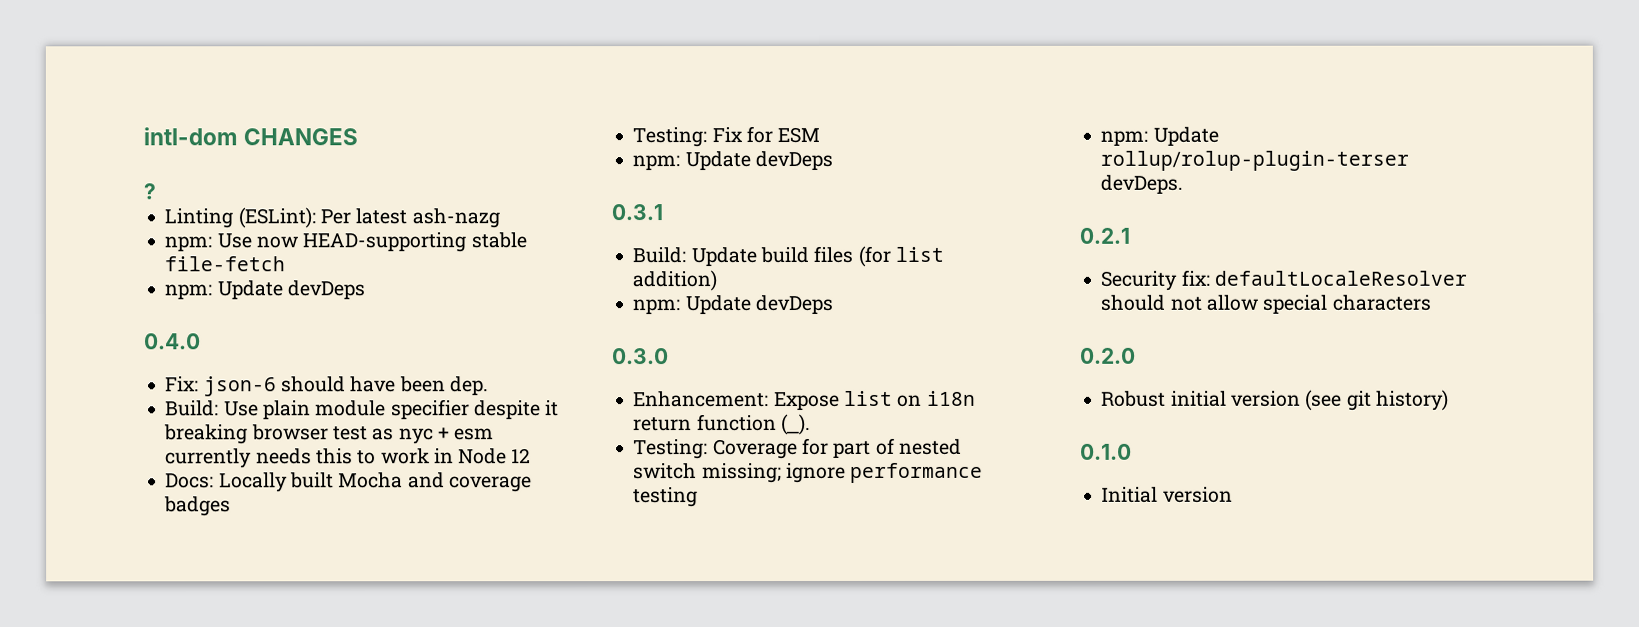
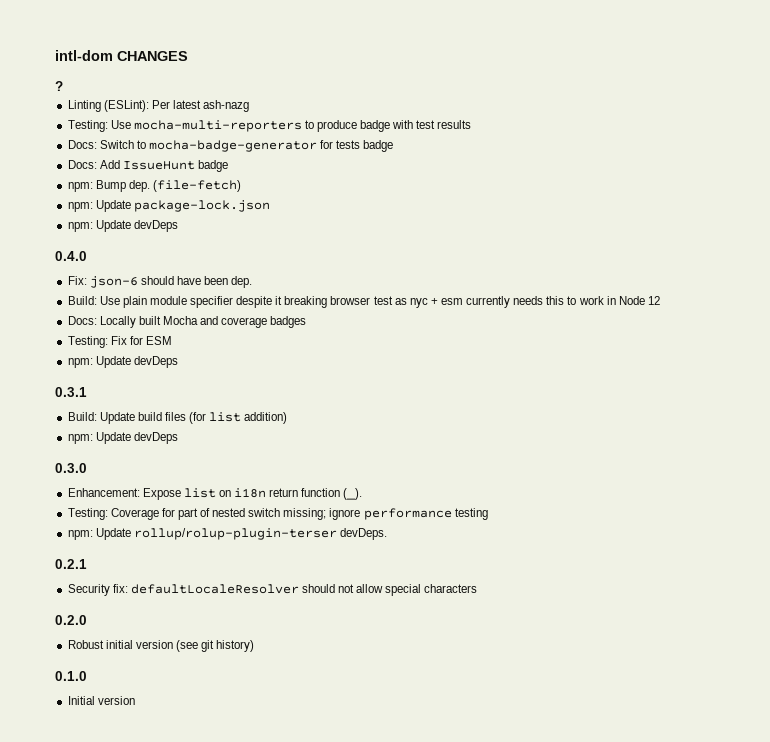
- npm: Use now HEAD-supporting stable file-fetch
+ Testing: Use mocha-multi-reporters to produce badge with test results
+ Docs: Switch to mocha-badge-generator for tests badge
+ Docs: Add IssueHunt badge
+ npm: Bump dep. (file-fetch)
+ npm: Update package-lock.json

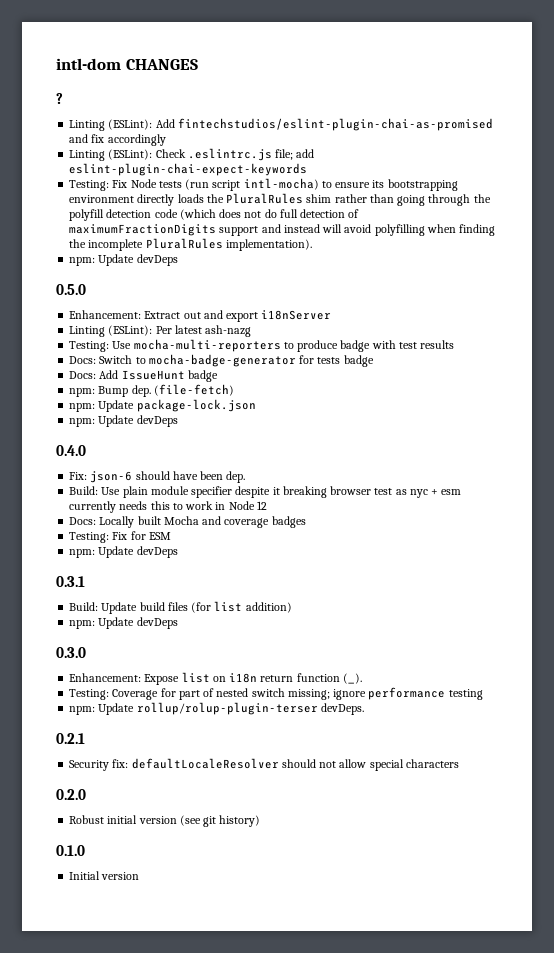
+ Linting (ESLint): Add fintechstudios/eslint-plugin-chai-as-promised and fix accordingly
+ Linting (ESLint): Check .eslintrc.js file; add eslint-plugin-chai-expect-keywords
+ Testing: Fix Node tests (run script intl-mocha) to ensure its bootstrapping environment directly loads the PluralRules shim rather than going through the polyfill detection code (which does not do full detection of maximumFractionDigits support and instead will avoid polyfilling when finding the incomplete PluralRules implementation).
+ npm: Update devDeps
+ 0.5.0
+ Enhancement: Extract out and export i18nServer

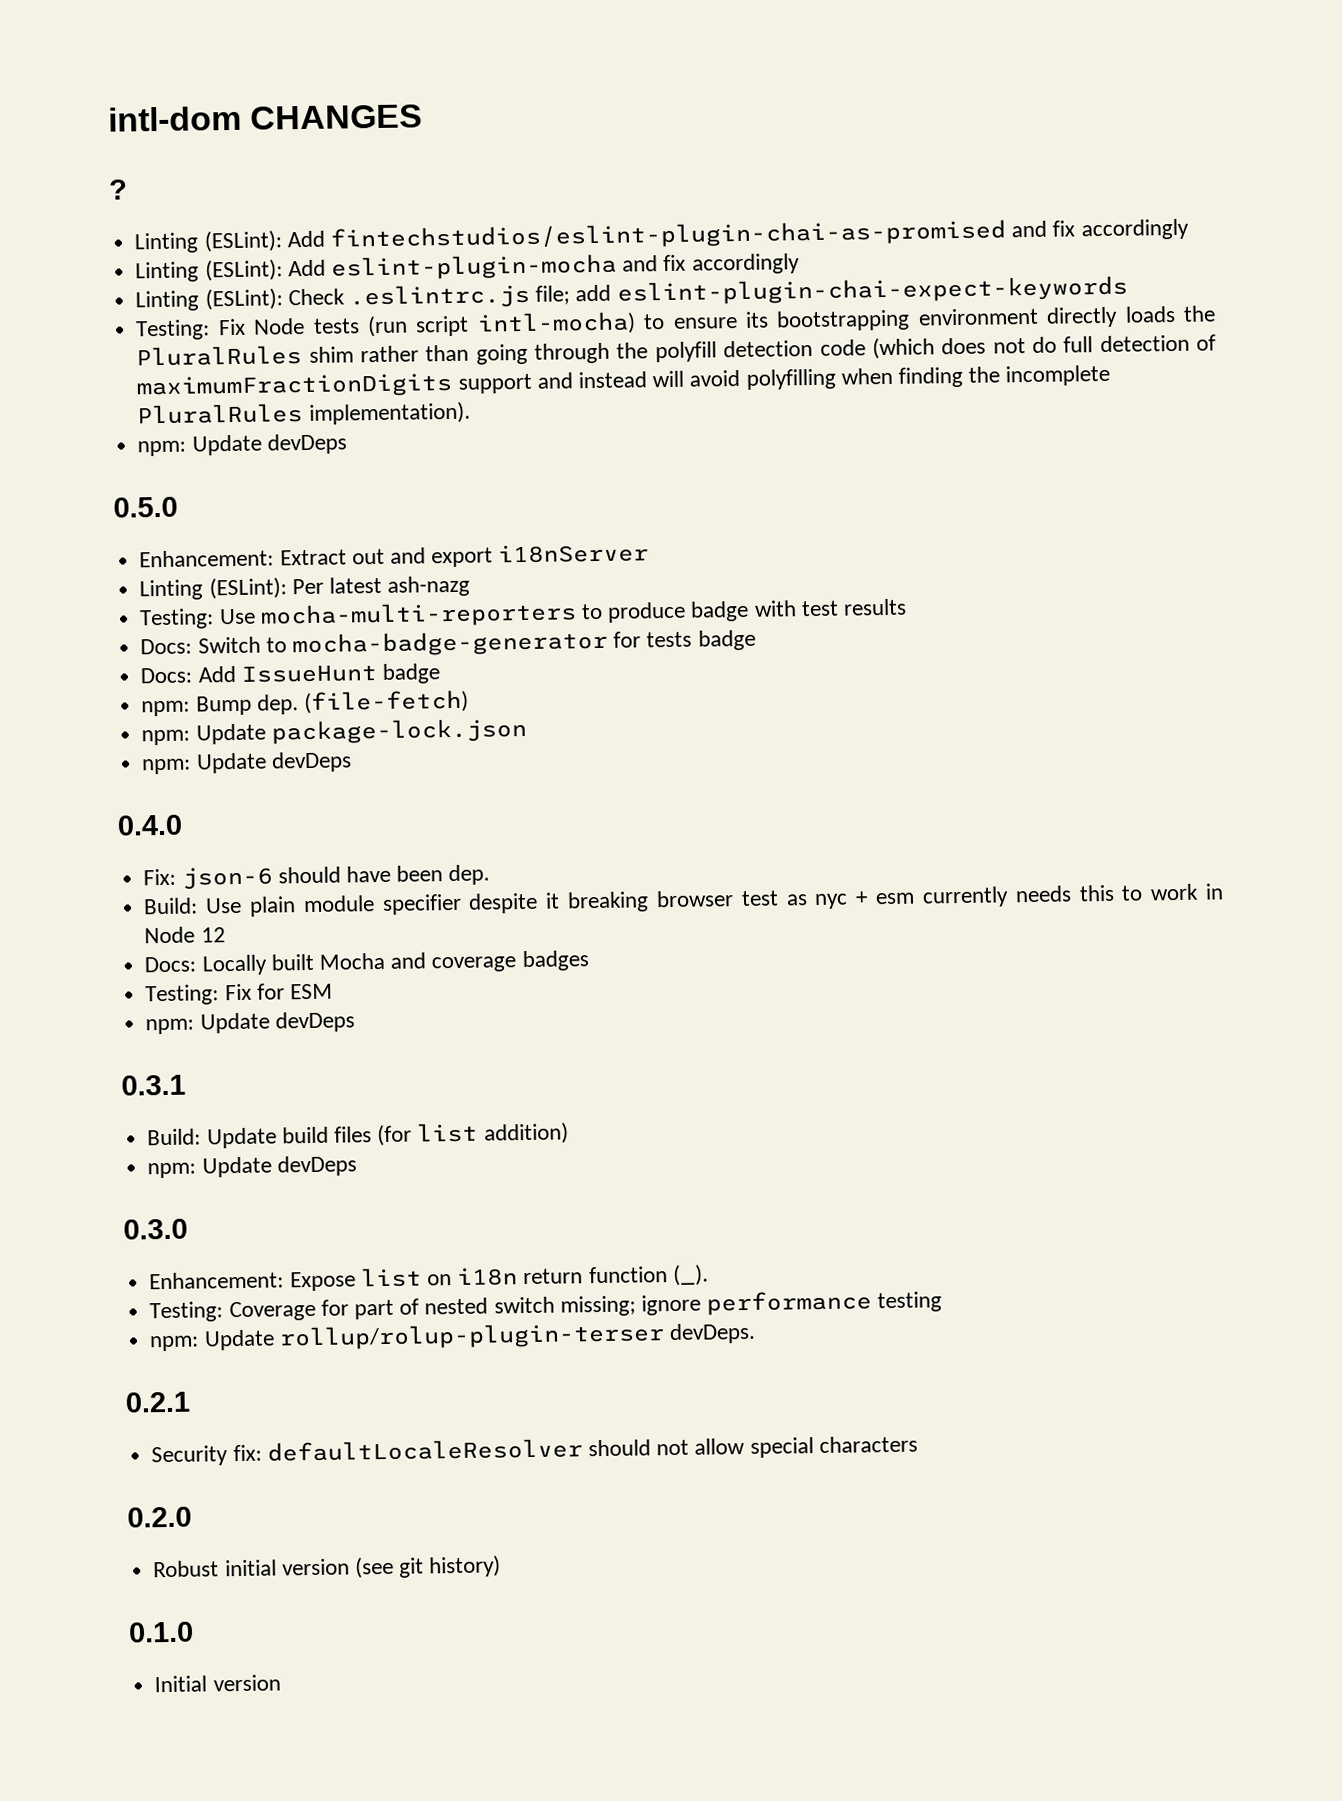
+ Linting (ESLint): Add eslint-plugin-mocha and fix accordingly

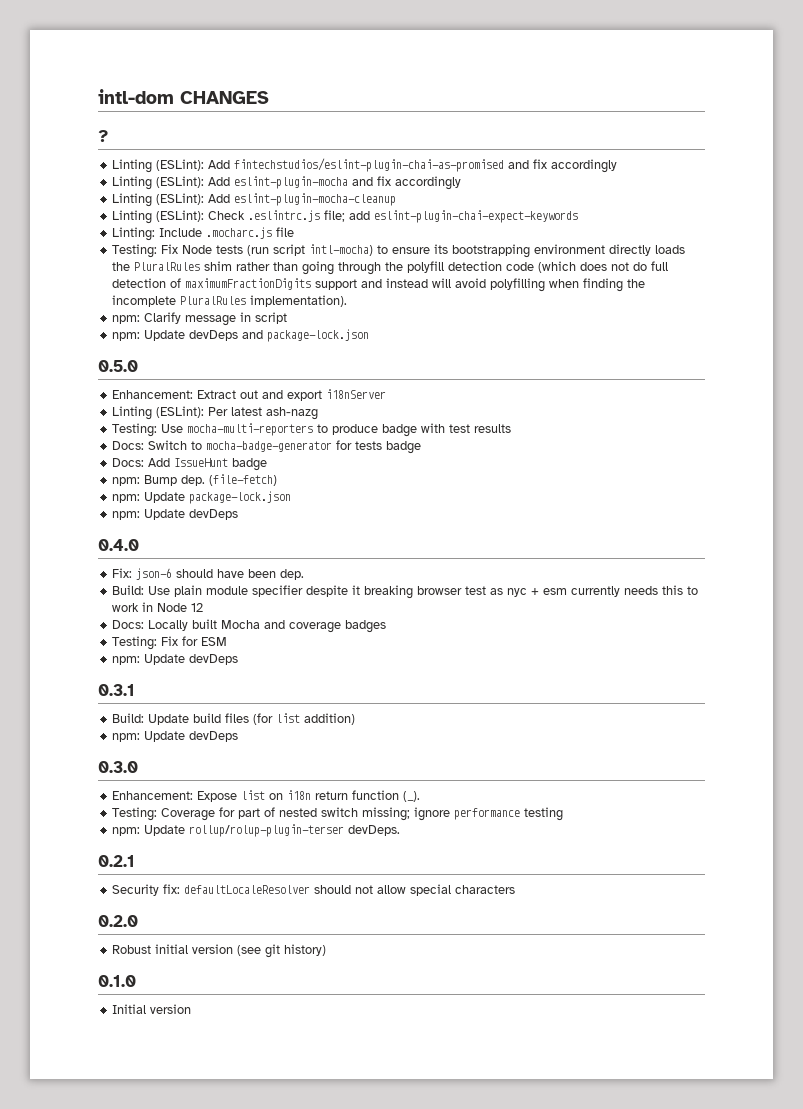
+ Linting (ESLint): Add eslint-plugin-mocha-cleanup
+ Linting: Include .mocharc.js file
  Testing: Fix Node tests (run script intl-mocha) to ensure its bootstrapping environment directly loads the PluralRules shim rather than going through the polyfill detection code (which does not do full detection of maximumFractionDigits support and instead will avoid polyfilling when finding the incomplete PluralRules implementation).
- npm: Update devDeps
+ npm: Clarify message in script
+ npm: Update devDeps and package-lock.json

